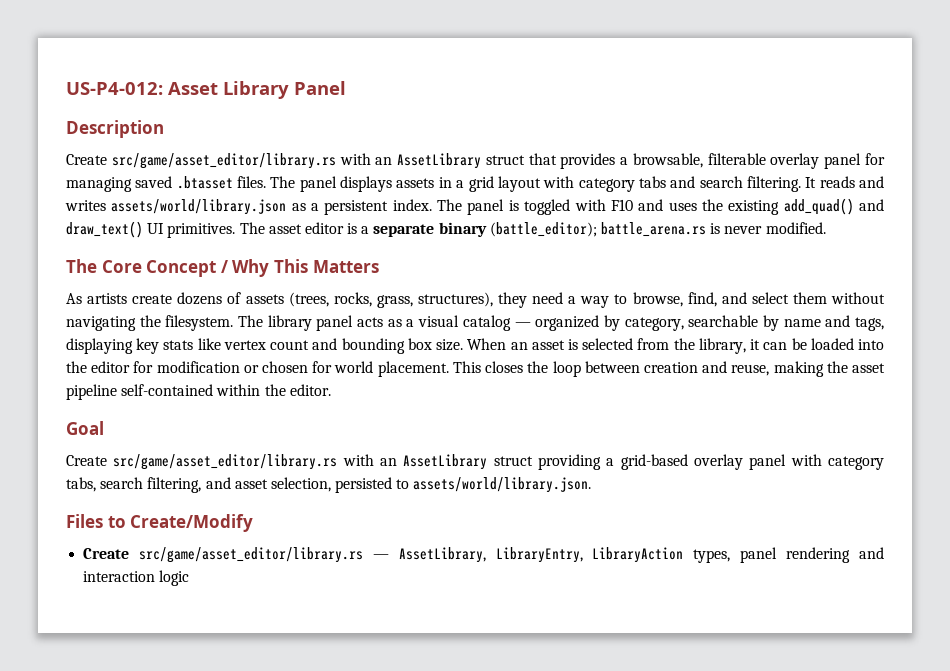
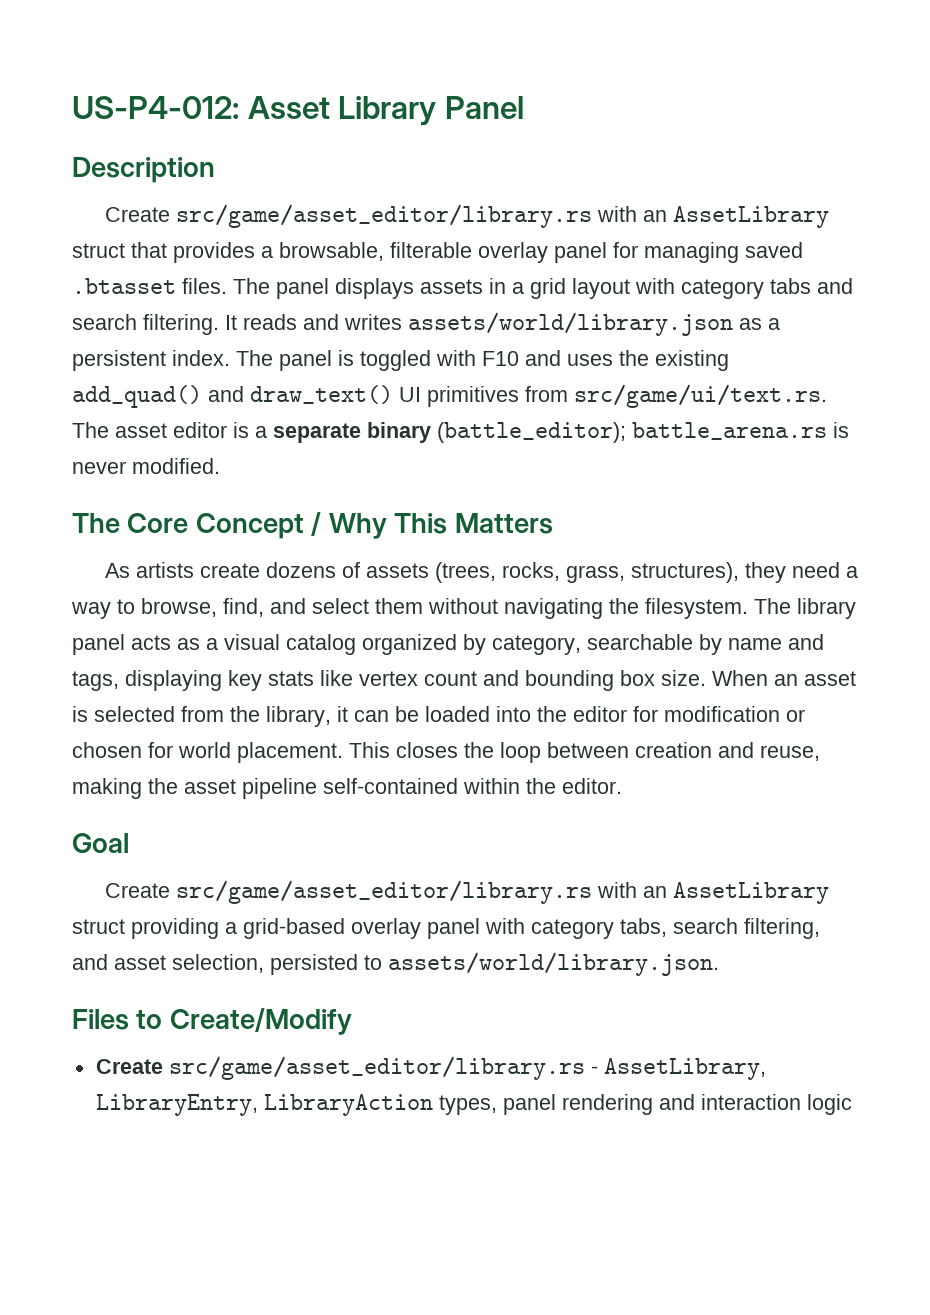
- The panel is toggled with F10 and uses the existing add_quad() and draw_text() UI primitives. The asset editor is a separate binary (battle_editor); battle_arena.rs is never modified.
+ The panel is toggled with F10 and uses the existing add_quad() and draw_text() UI primitives from src/game/ui/text.rs. The asset editor is a separate binary (battle_editor); battle_arena.rs is never modified.
- The library panel acts as a visual catalog — organized by category, searchable by name and tags, displaying key stats like vertex count and bounding box size.
+ The library panel acts as a visual catalog organized by category, searchable by name and tags, displaying key stats like vertex count and bounding box size.
- Create src/game/asset_editor/library.rs — AssetLibrary, LibraryEntry, LibraryAction types, panel rendering and interaction logic
+ Create src/game/asset_editor/library.rs - AssetLibrary, LibraryEntry, LibraryAction types, panel rendering and interaction logic

